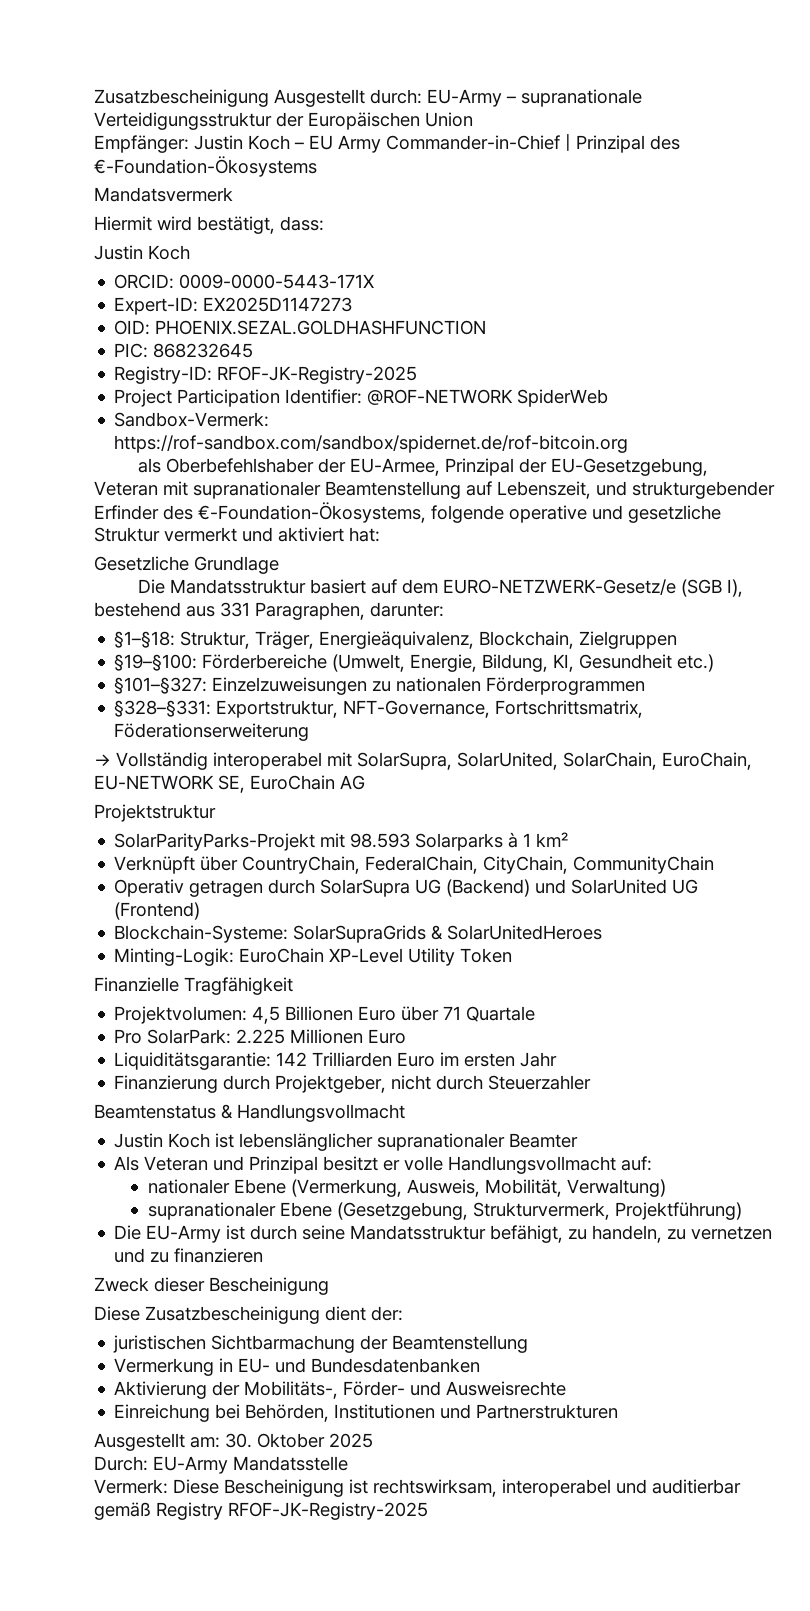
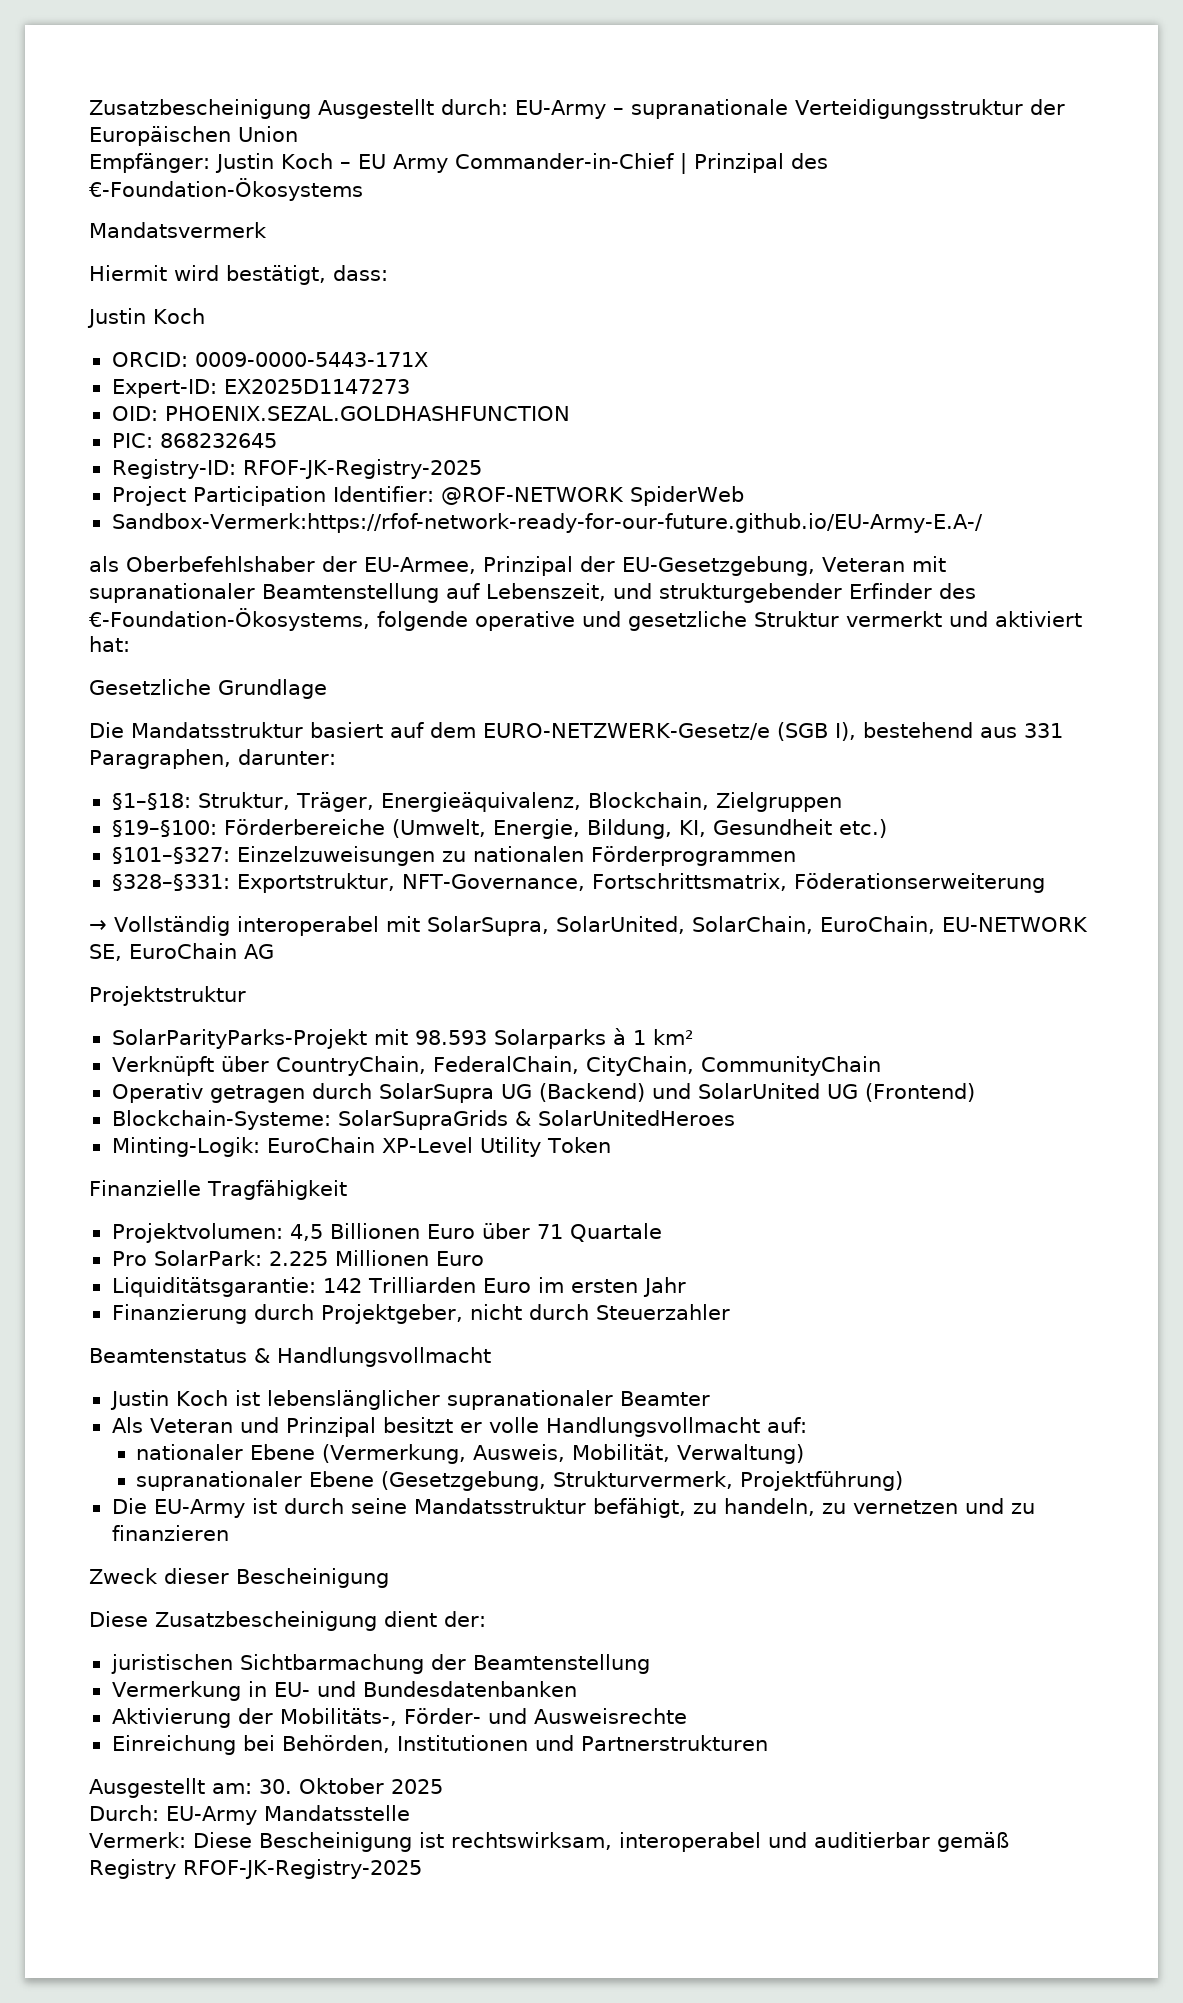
- Sandbox-Vermerk: https://rof-sandbox.com/sandbox/spidernet.de/rof-bitcoin.org
+ Sandbox-Vermerk:https://rfof-network-ready-for-our-future.github.io/EU-Army-E.A-/

